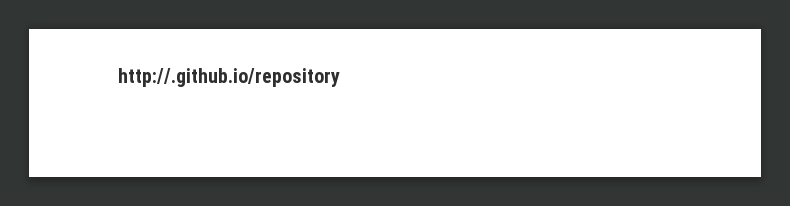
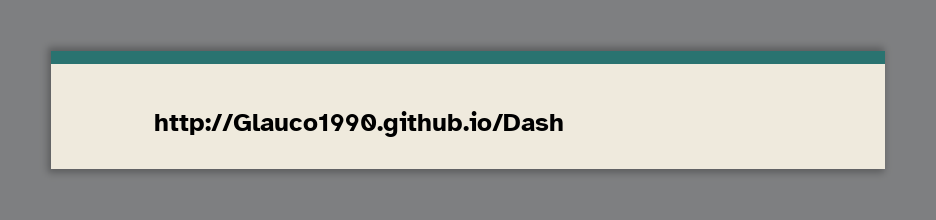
- http://.github.io/repository
+ http://Glauco1990.github.io/Dash

